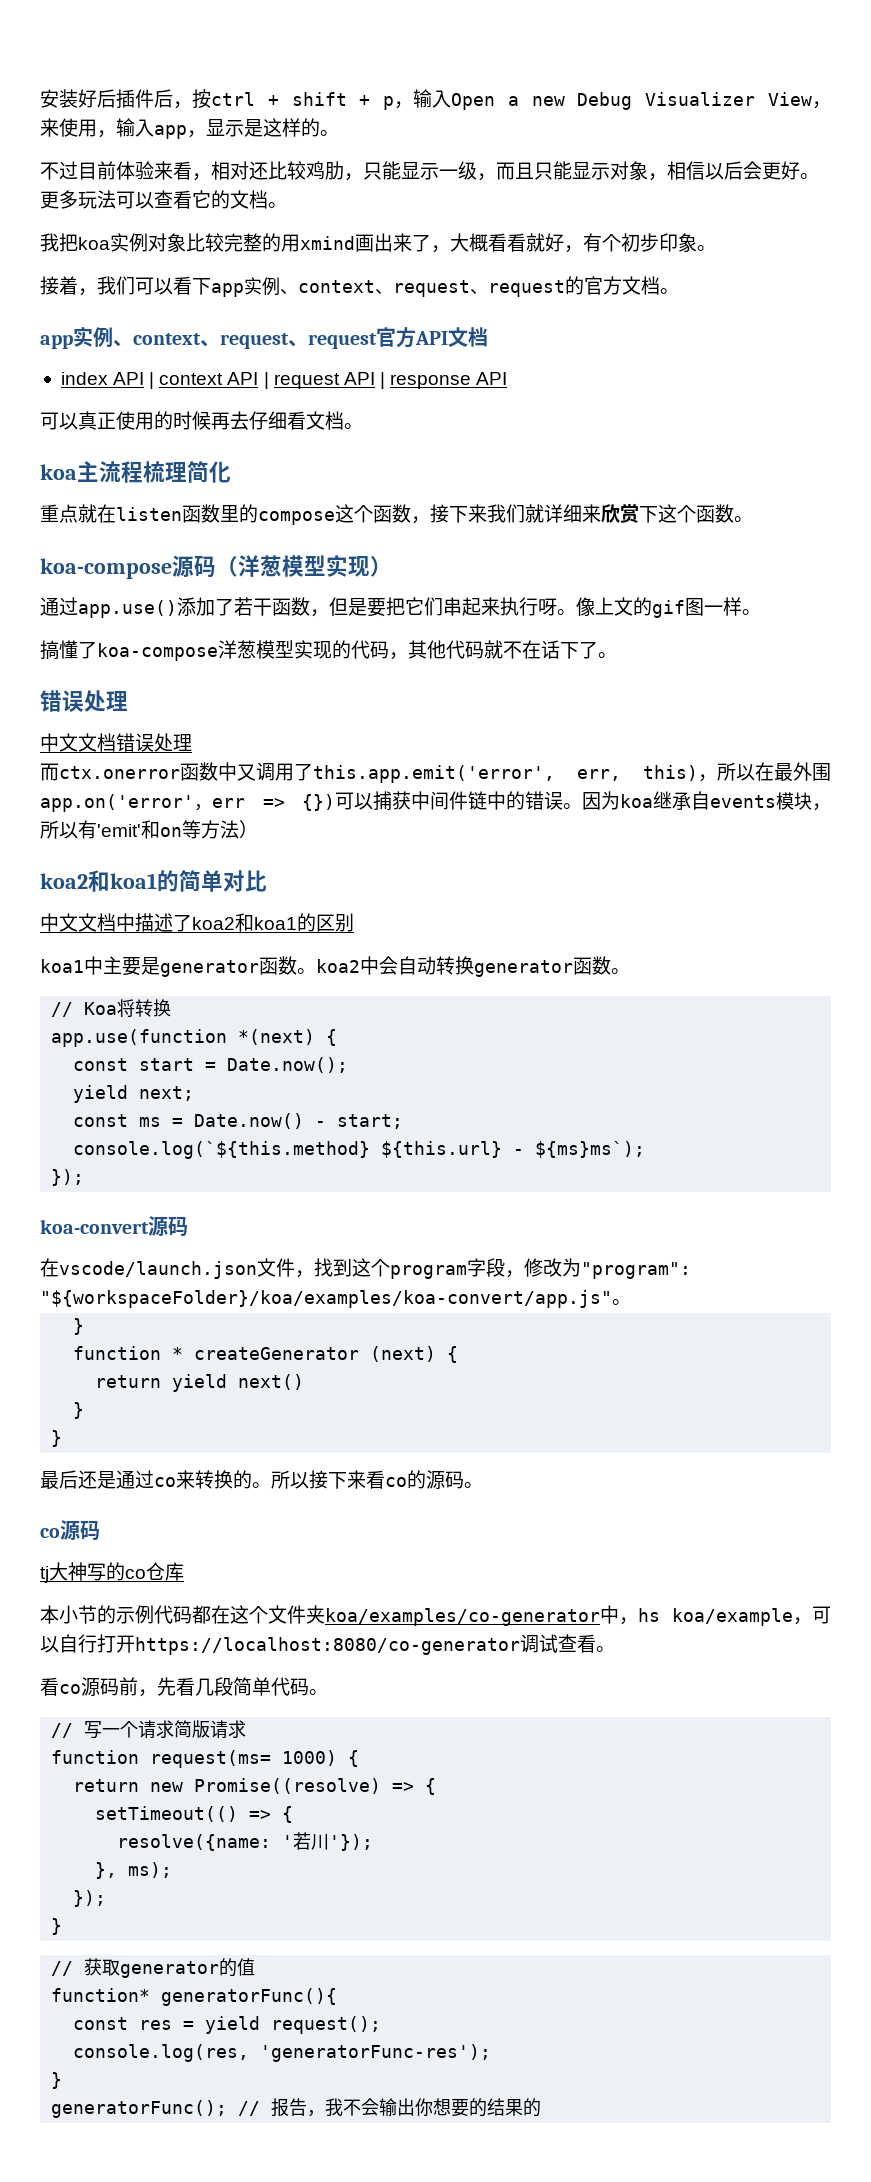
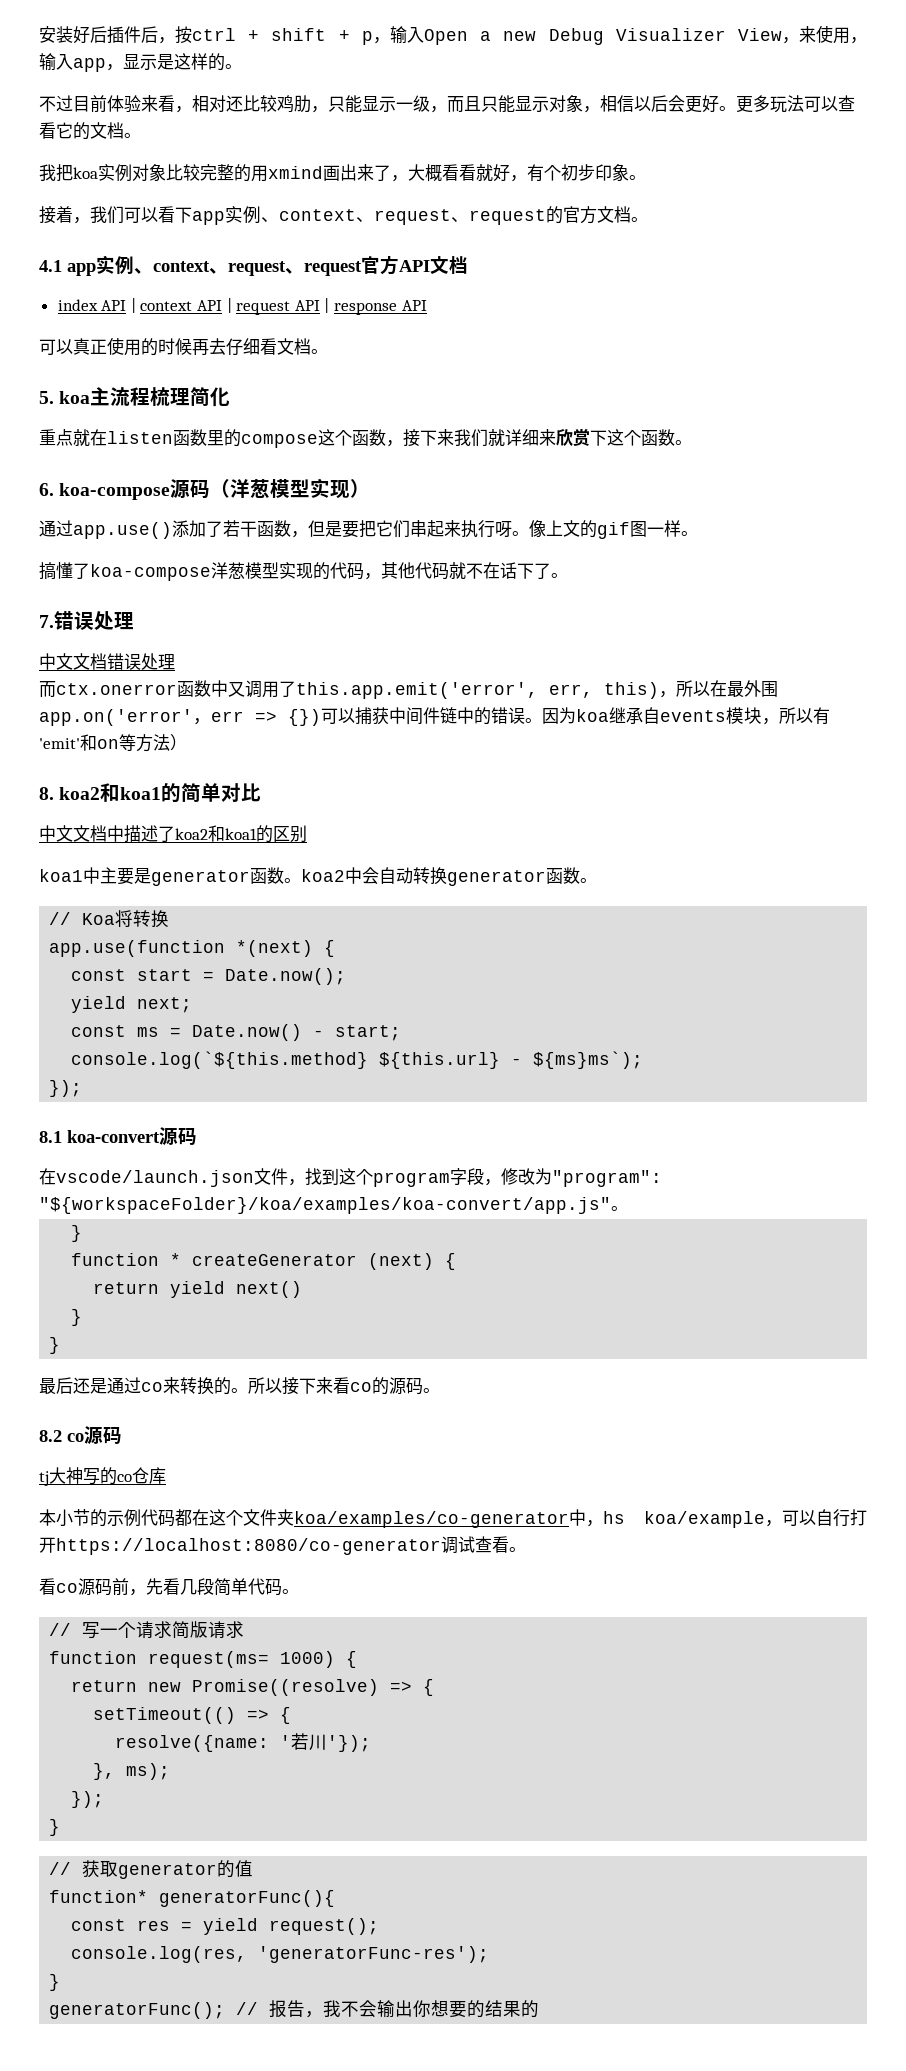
- app实例、context、request、request官方API文档
+ 4.1 app实例、context、request、request官方API文档
- koa主流程梳理简化
+ 5. koa主流程梳理简化
- koa-compose源码（洋葱模型实现）
+ 6. koa-compose源码（洋葱模型实现）
  搞懂了koa-compose洋葱模型实现的代码，其他代码就不在话下了。
- 错误处理
+ 7.错误处理
- koa2和koa1的简单对比
+ 8. koa2和koa1的简单对比
- koa-convert源码
+ 8.1 koa-convert源码
  所以接下来看co的源码。
- co源码
+ 8.2 co源码

